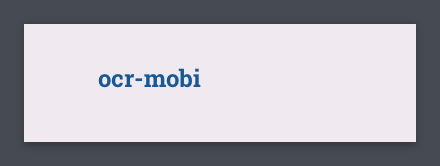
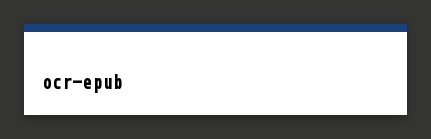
- ocr-mobi
+ ocr-epub

